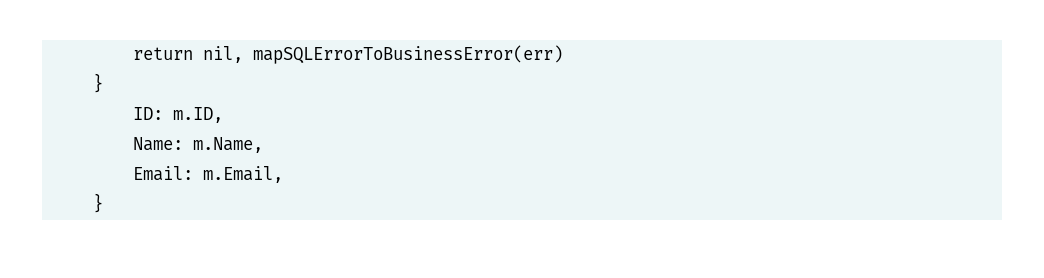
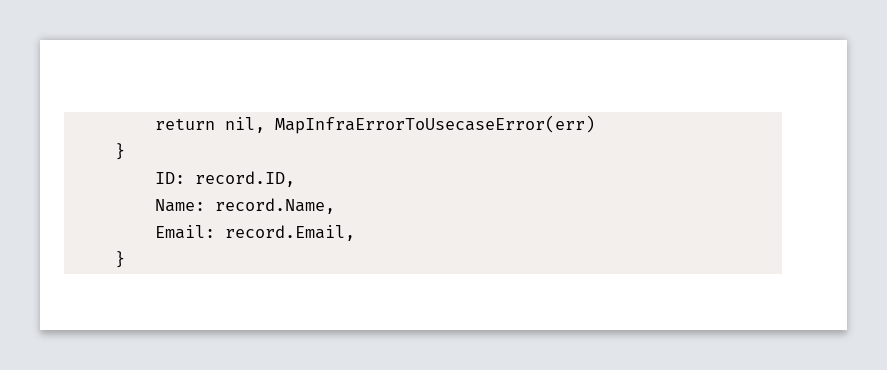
- return nil, mapSQLErrorToBusinessError(err)
+ return nil, MapInfraErrorToUsecaseError(err)
- ID: m.ID,
+ ID: record.ID,
- Name: m.Name,
+ Name: record.Name,
- Email: m.Email,
+ Email: record.Email,

